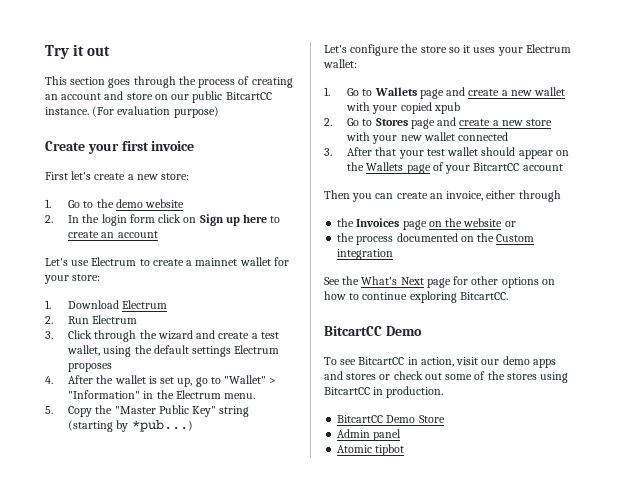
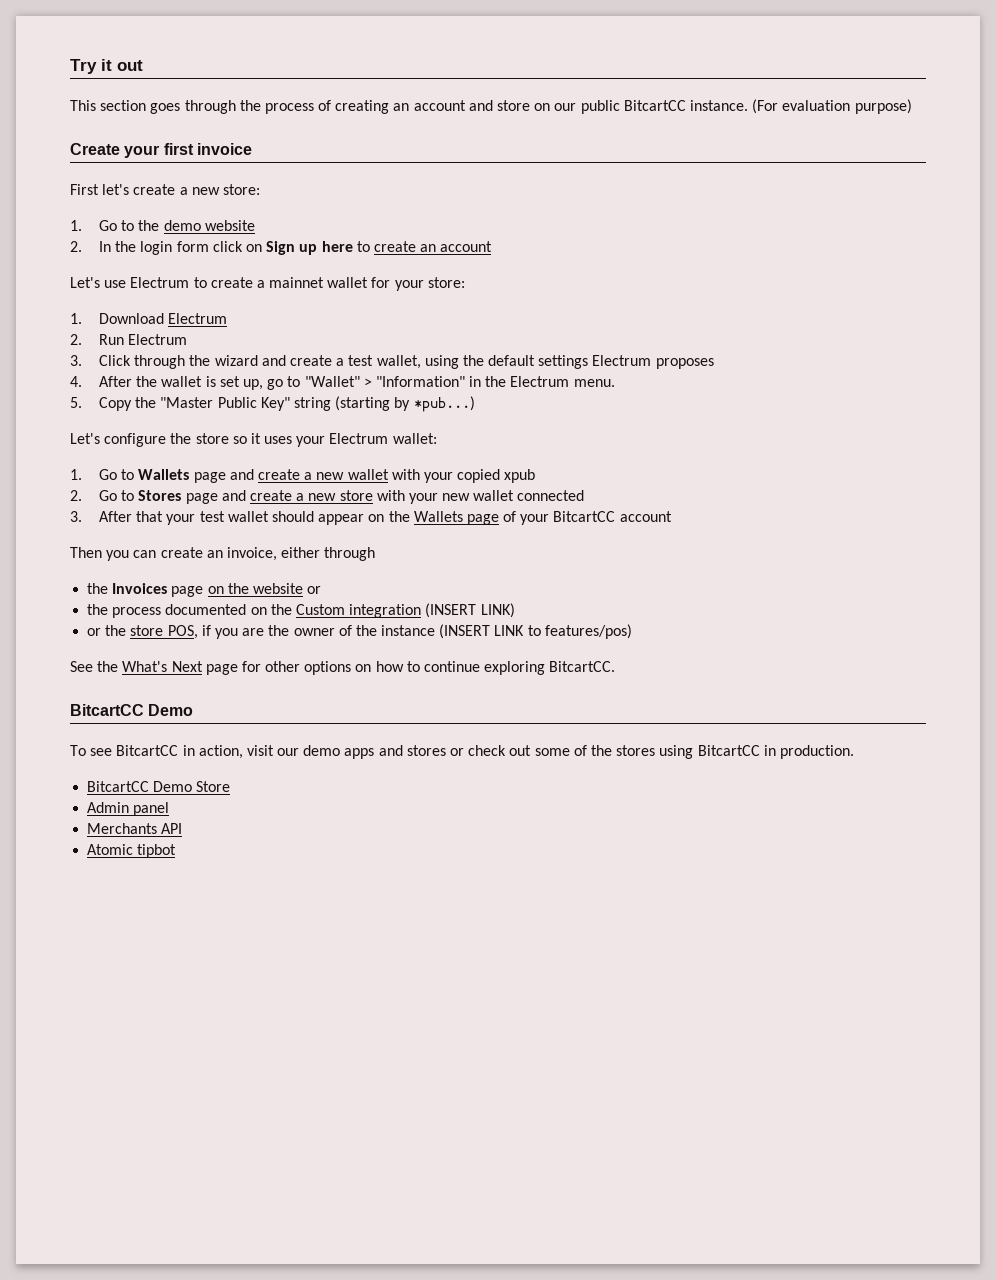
- the process documented on the Custom integration
+ the process documented on the Custom integration (INSERT LINK)
+ or the store POS, if you are the owner of the instance (INSERT LINK to features/pos)
+ Merchants API

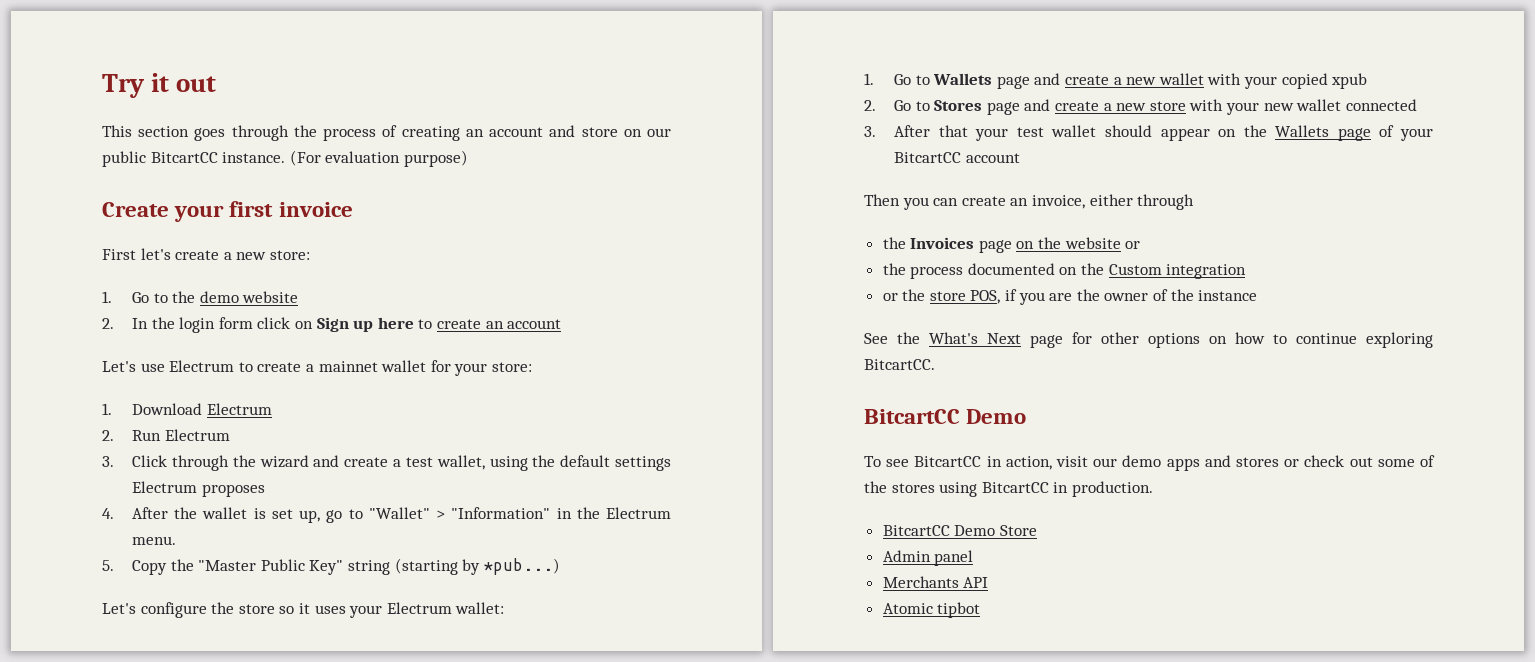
- the process documented on the Custom integration (INSERT LINK)
+ the process documented on the Custom integration
- or the store POS, if you are the owner of the instance (INSERT LINK to features/pos)
+ or the store POS, if you are the owner of the instance

